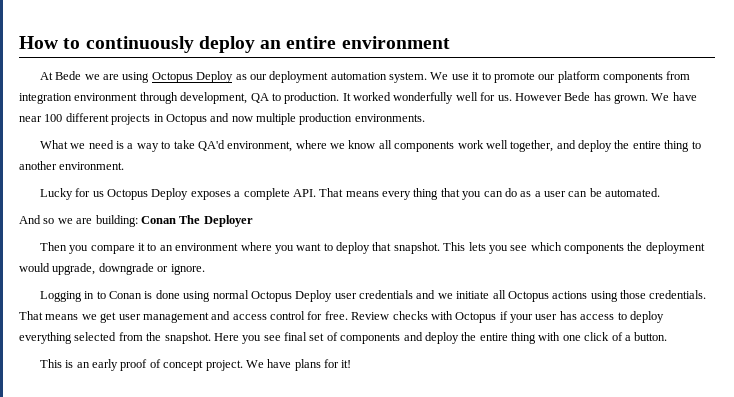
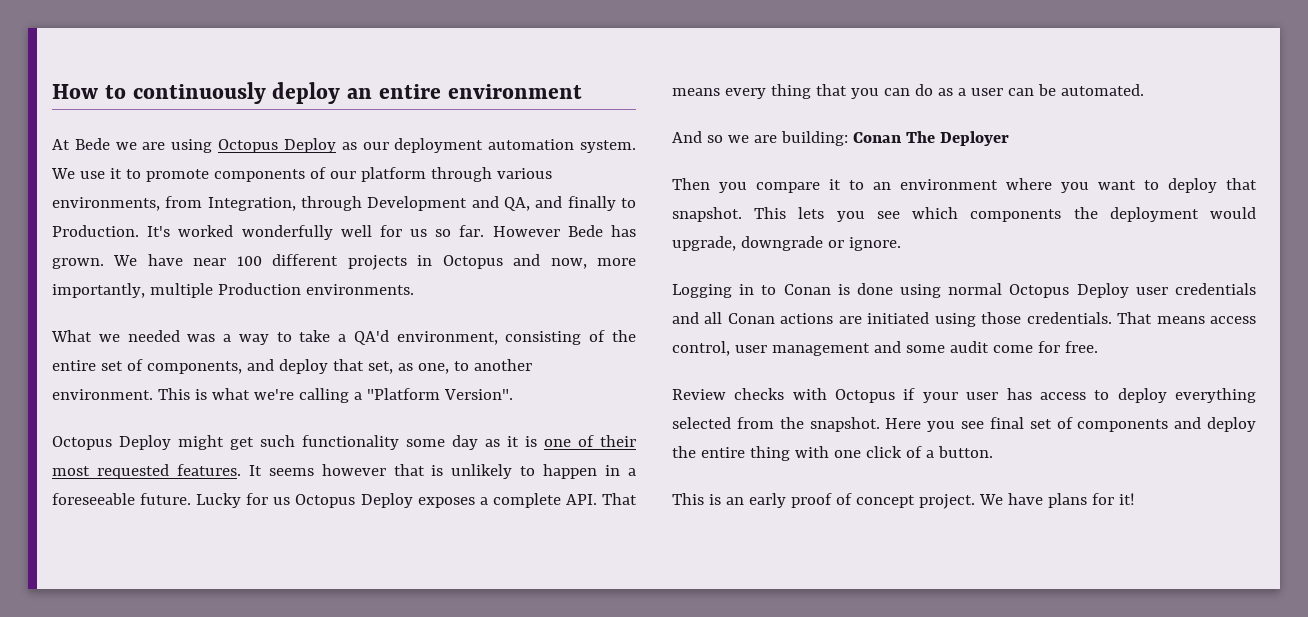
- We use it to promote our platform components from integration environment through development, QA to production. It worked wonderfully well for us.
+ We use it to promote components of our platform through various environments, from Integration, through Development and QA, and finally to Production. It's worked wonderfully well for us so far.
- We have near 100 different projects in Octopus and now multiple production environments.
+ We have near 100 different projects in Octopus and now, more importantly, multiple Production environments.
- What we need is a way to take QA'd environment, where we know all components work well together, and deploy the entire thing to another environment.
- Lucky for us Octopus Deploy exposes a complete API. That means every thing that you can do as a user can be automated.
+ What we needed was a way to take a QA'd environment, consisting of the entire set of components, and deploy that set, as one, to another environment. This is what we're calling a "Platform Version".
+ Octopus Deploy might get such functionality some day as it is one of their most requested features. It seems however that is unlikely to happen in a foreseeable future. Lucky for us Octopus Deploy exposes a complete API. That means every thing that you can do as a user can be automated.
- Logging in to Conan is done using normal Octopus Deploy user credentials and we initiate all Octopus actions using those credentials.
+ Logging in to Conan is done using normal Octopus Deploy user credentials and all Conan actions are initiated using those credentials.
- That means we get user management and access control for free. Review checks with Octopus if your user has access to deploy everything selected from the snapshot.
+ That means access control, user management and some audit come for free.
+ Review checks with Octopus if your user has access to deploy everything selected from the snapshot.

